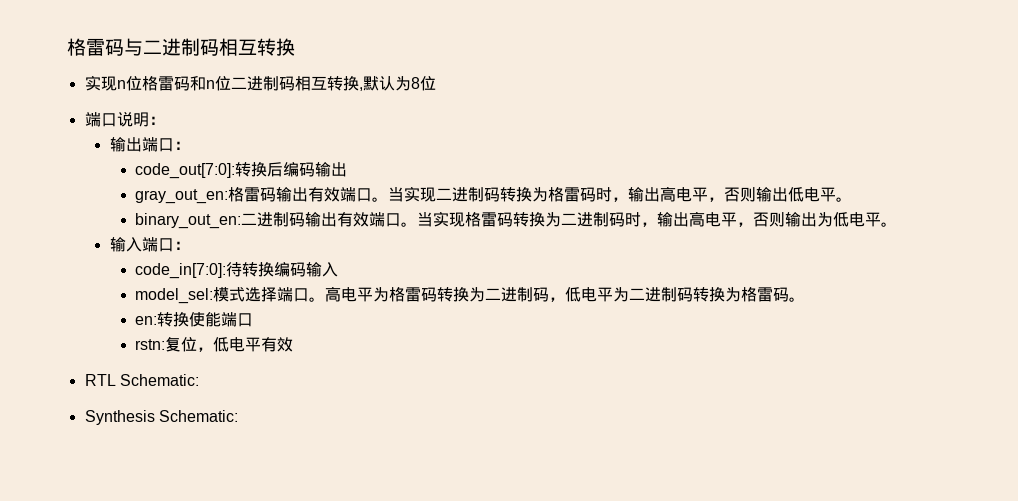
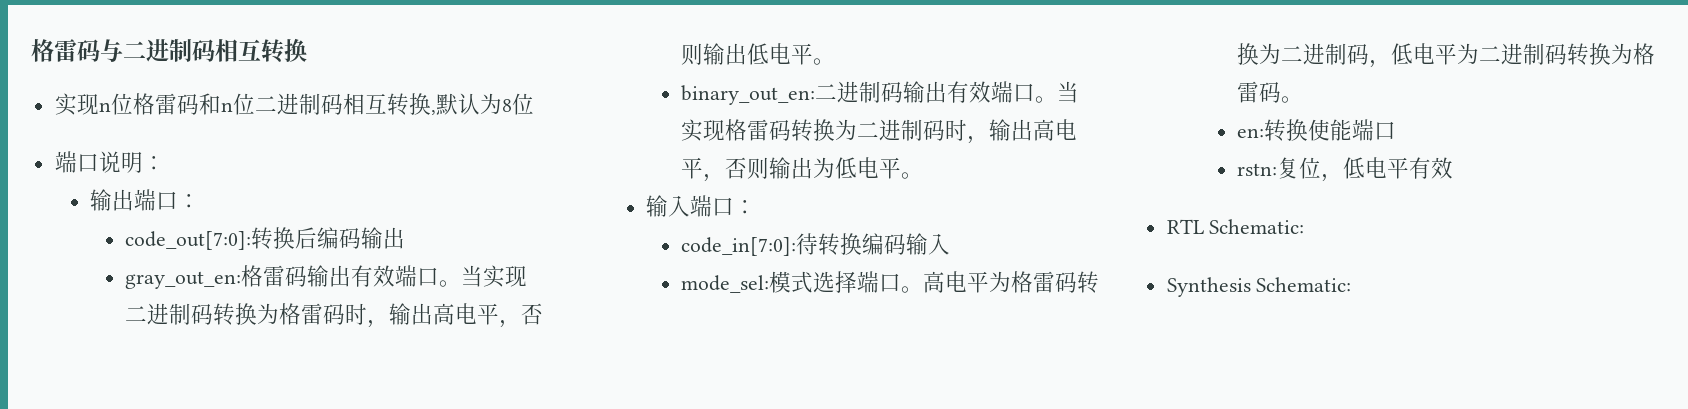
- model_sel:模式选择端口。
+ mode_sel:模式选择端口。

